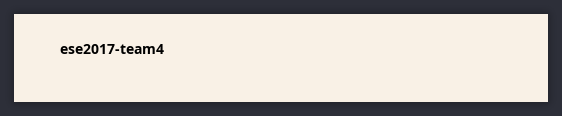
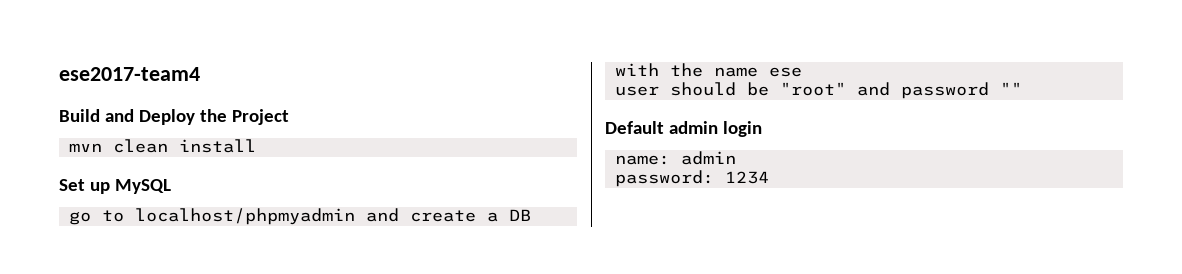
+ Build and Deploy the Project
+ mvn clean install
+ Set up MySQL
+ go to localhost/phpmyadmin and create a DB with the name ese
+ user should be "root" and password ""
+ Default admin login
+ name: admin
+ password: 1234

